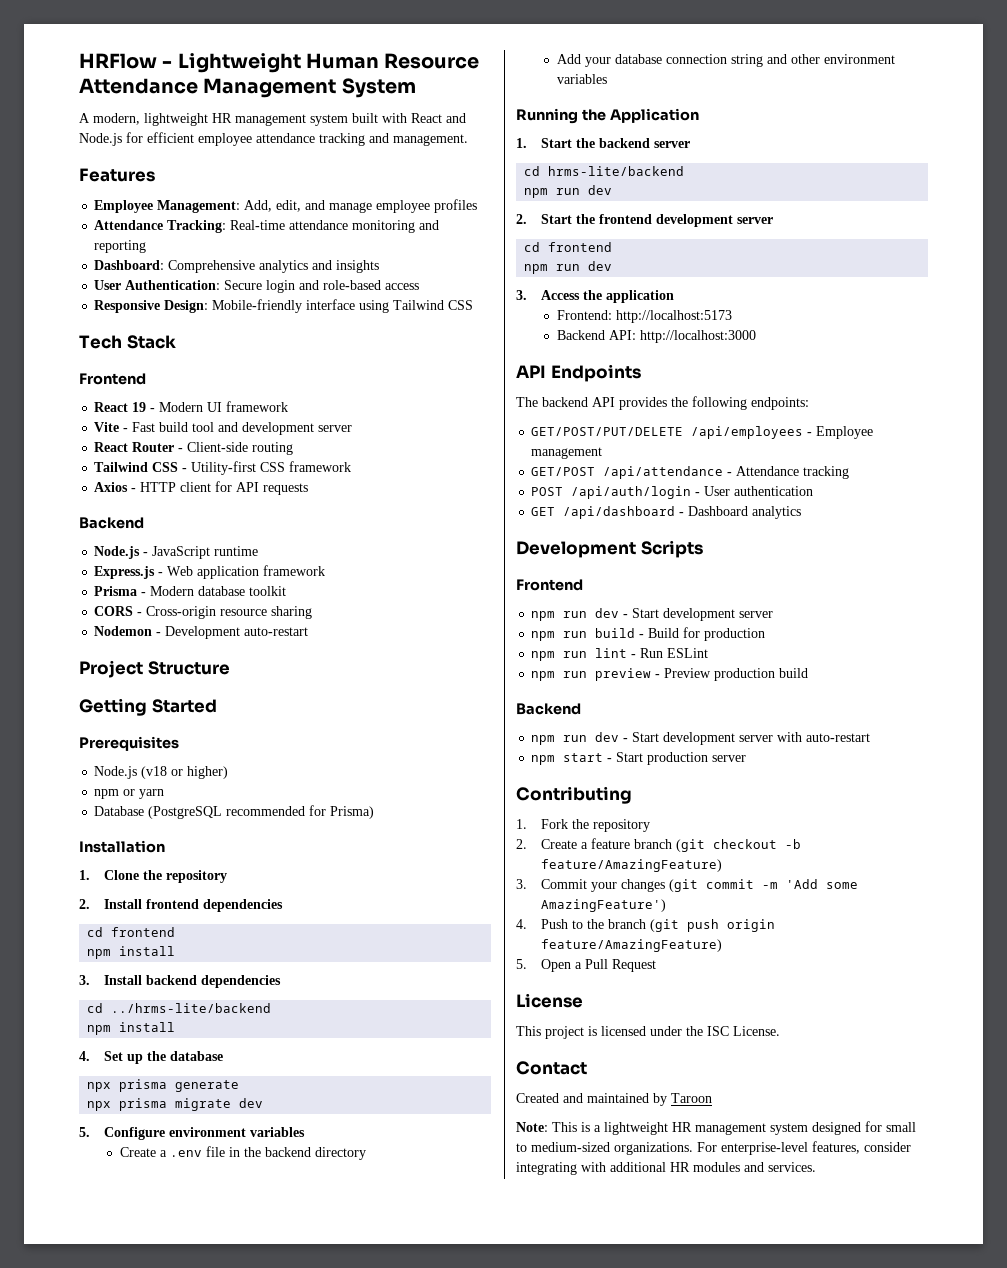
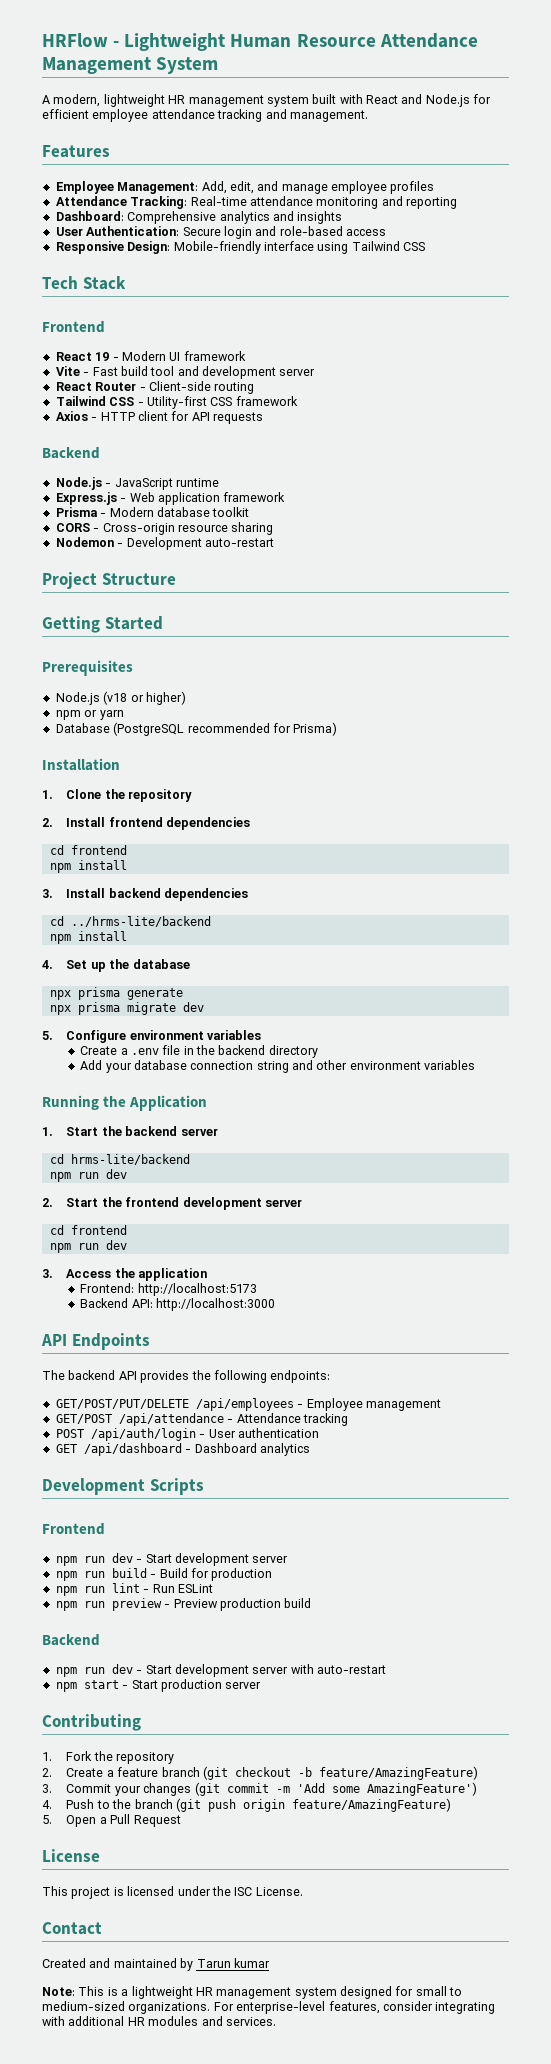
- Created and maintained by Taroon
+ Created and maintained by Tarun kumar

